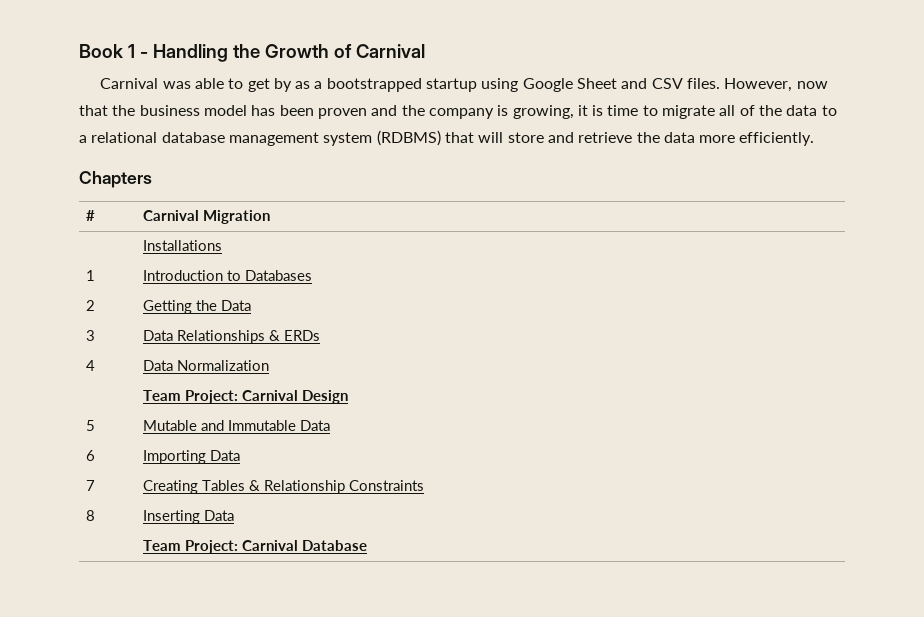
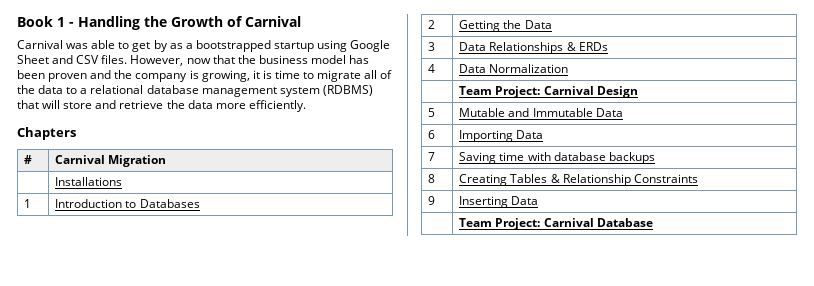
- 7 | Creating Tables & Relationship Constraints
+ 7 | Saving time with database backups
+ 8 | Creating Tables & Relationship Constraints
- 8 | Inserting Data
+ 9 | Inserting Data

